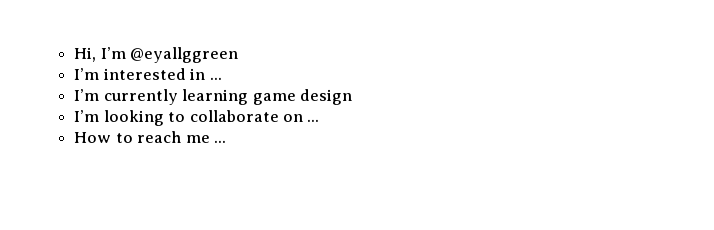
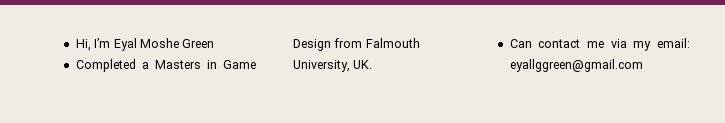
- Hi, I’m @eyallggreen
- I’m interested in ...
- I’m currently learning game design
- I’m looking to collaborate on ...
- How to reach me ...
+ Hi, I’m Eyal Moshe Green
+ Completed a Masters in Game Design from Falmouth University, UK.
+ Can contact me via my email: eyallggreen@gmail.com

